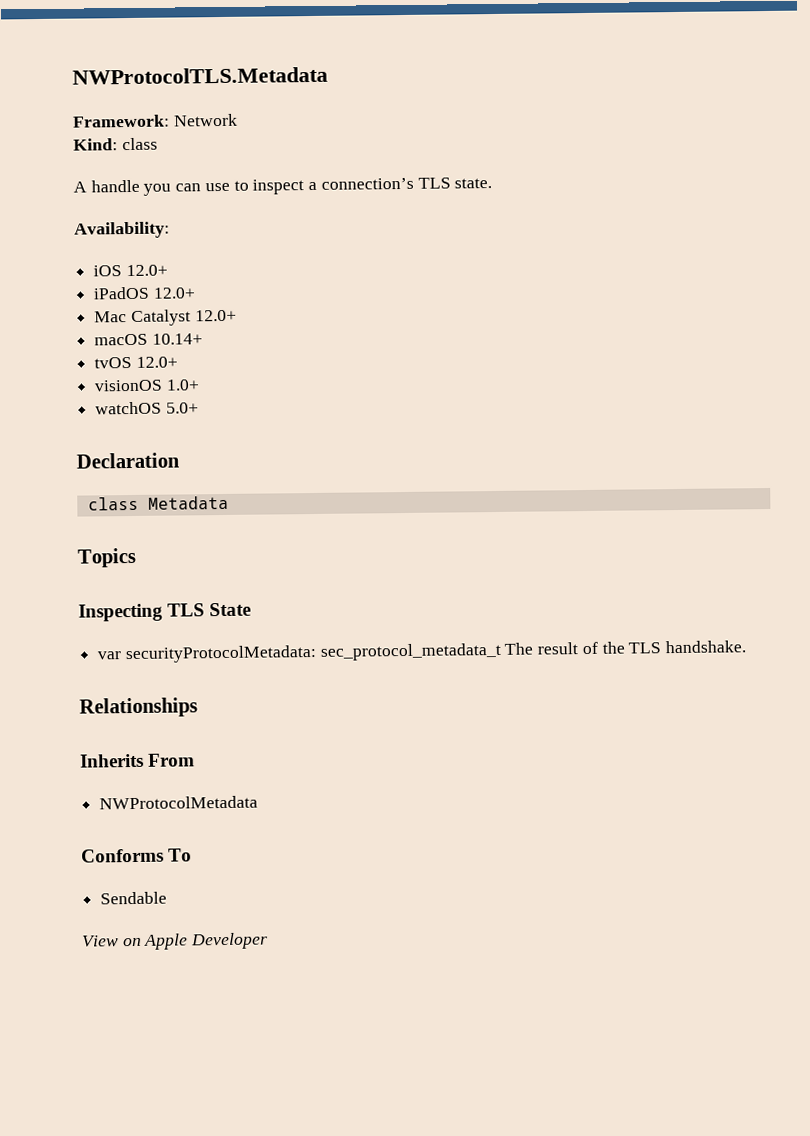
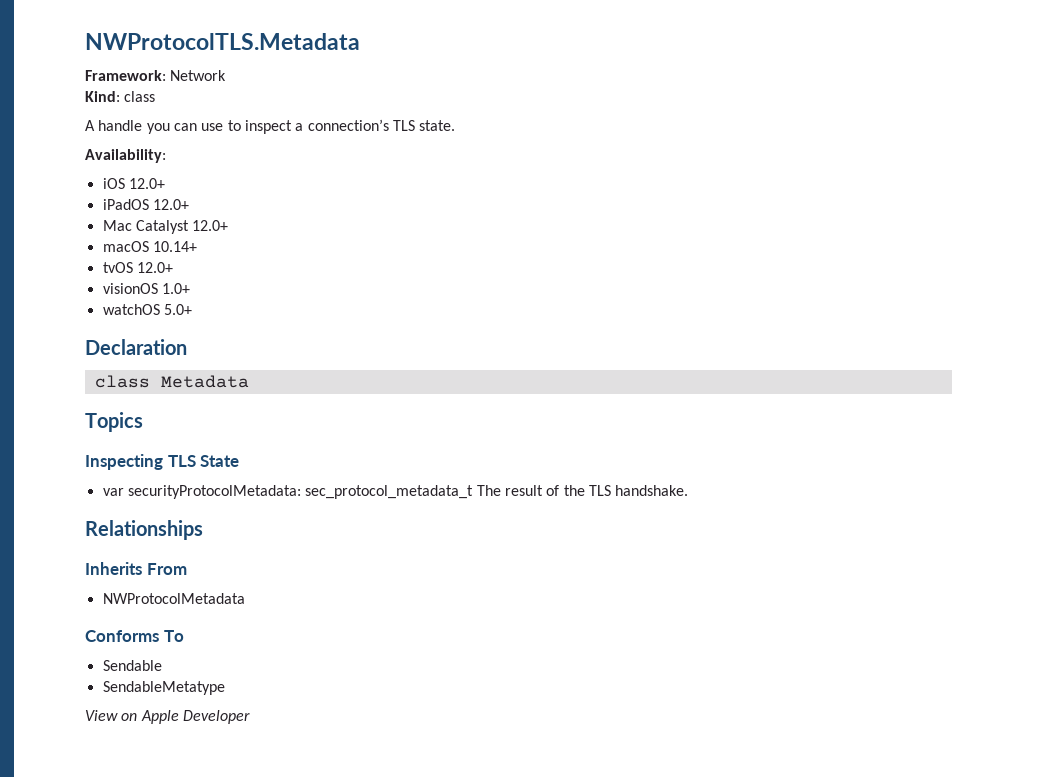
+ SendableMetatype

